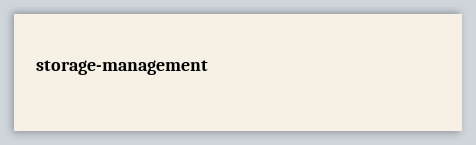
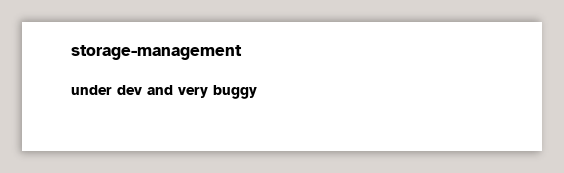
+ under dev and very buggy

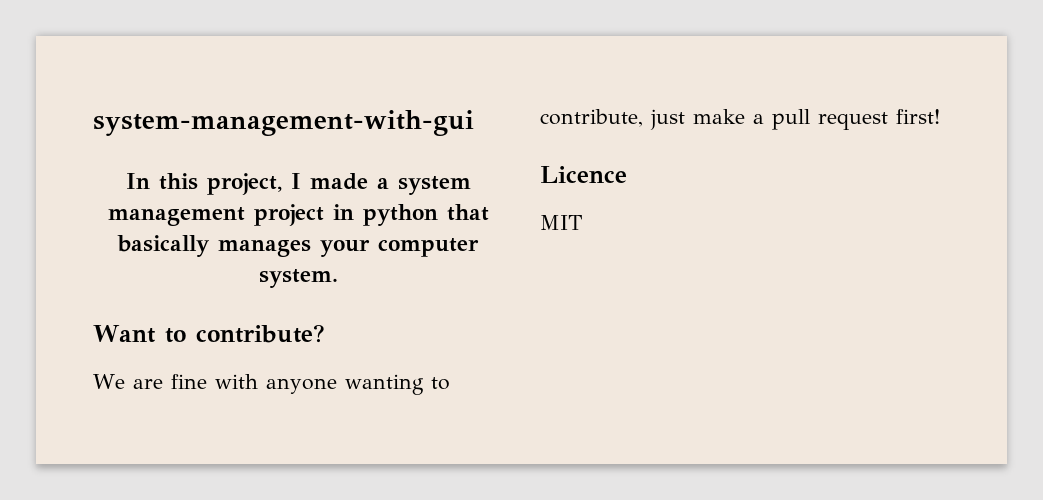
- storage-management
- under dev and very buggy
+ system-management-with-gui
+ In this project, I made a system management project in python that basically manages your computer system.
+ Want to contribute?
+ We are fine with anyone wanting to contribute, just make a pull request first!
+ Licence
+ MIT

